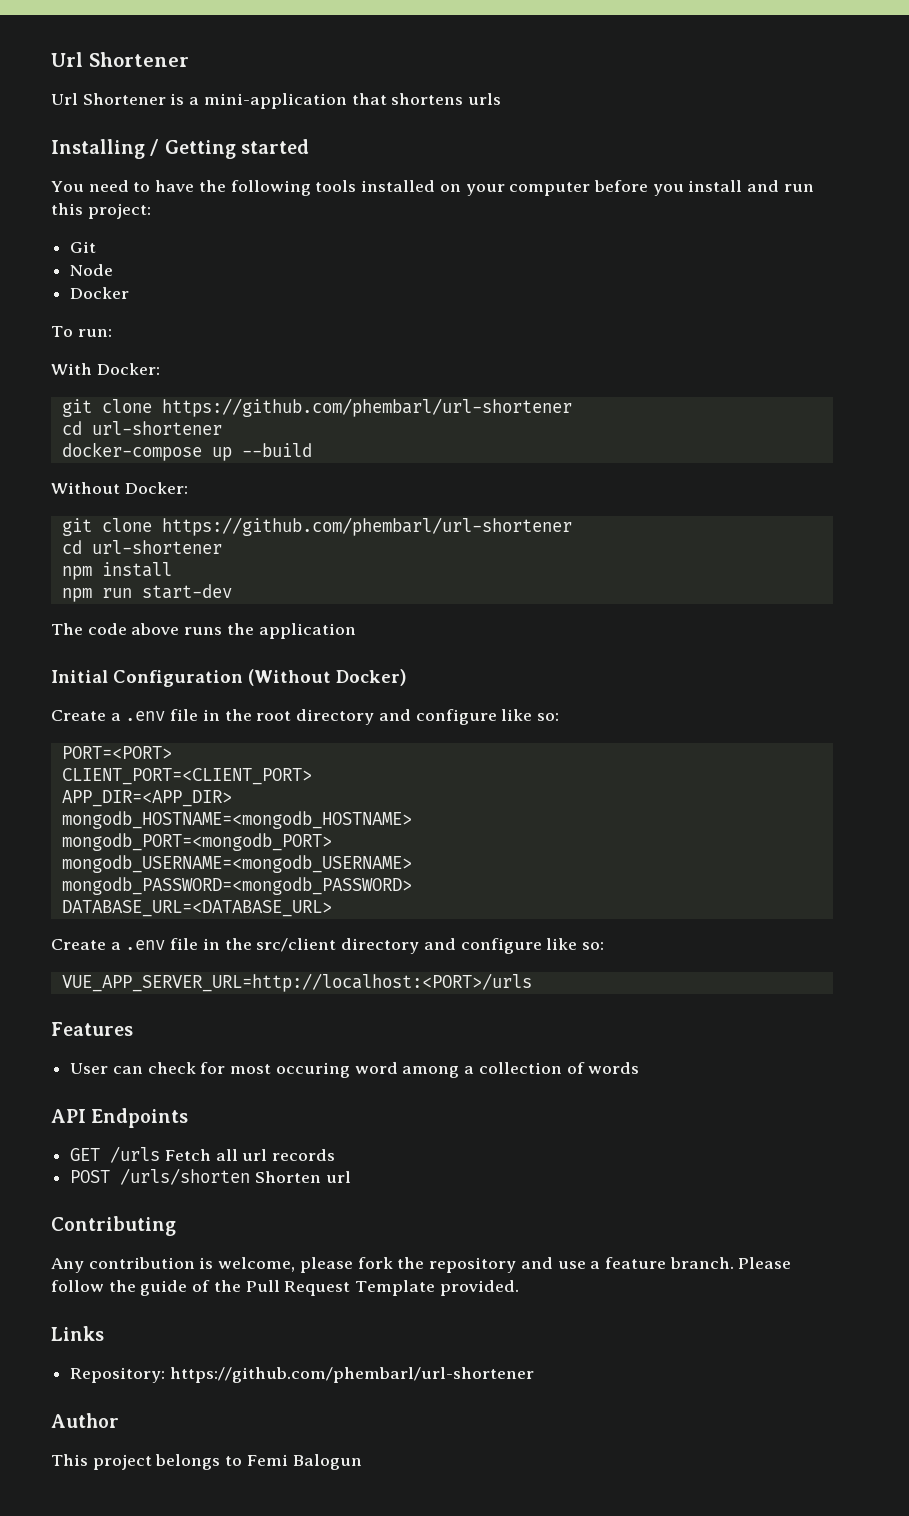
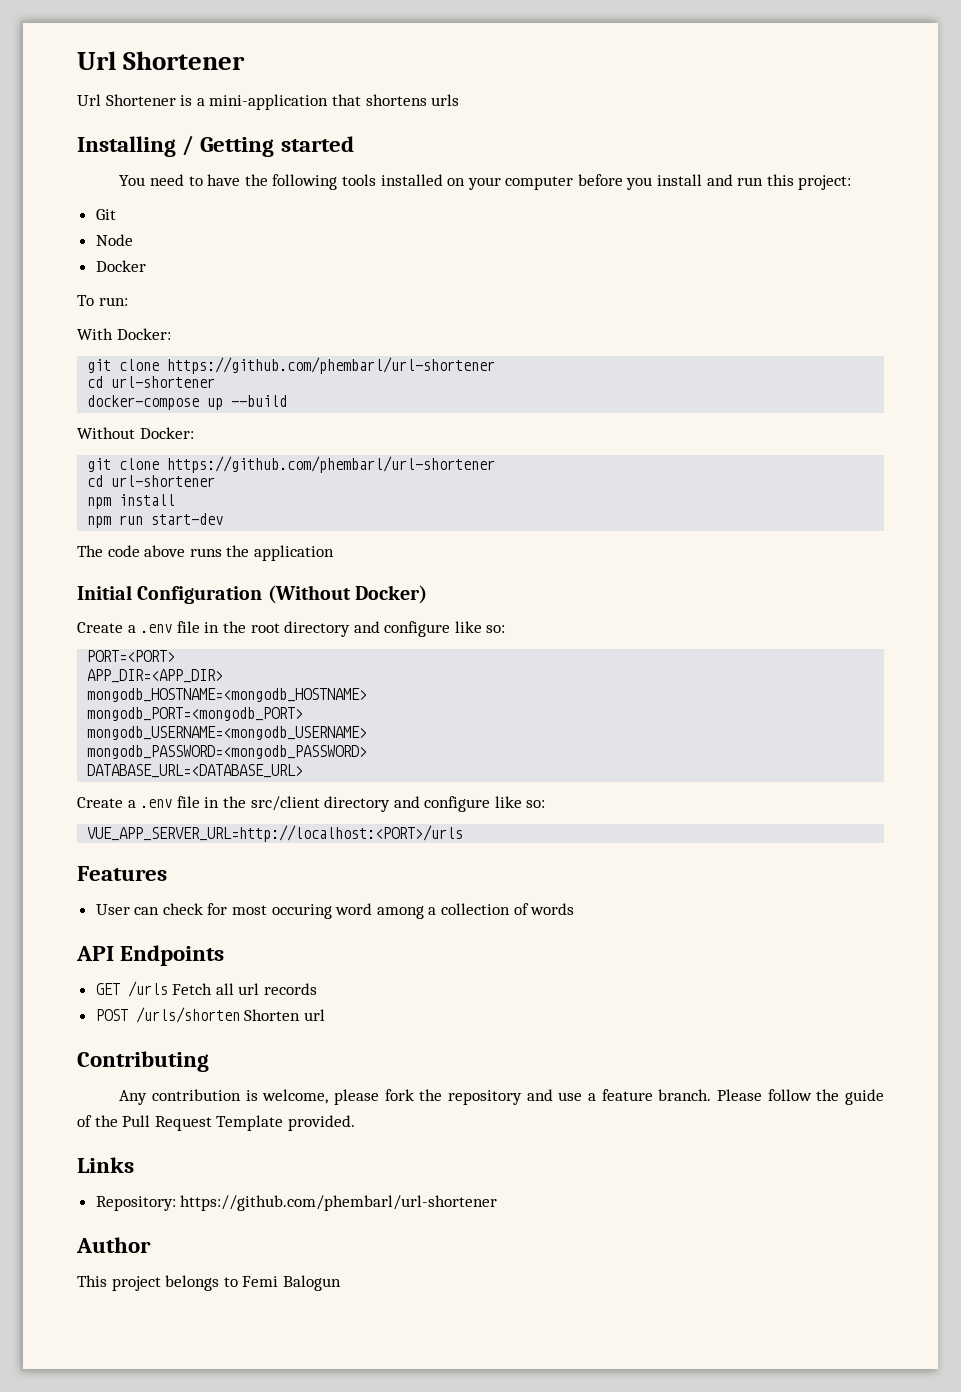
- CLIENT_PORT=<CLIENT_PORT>

